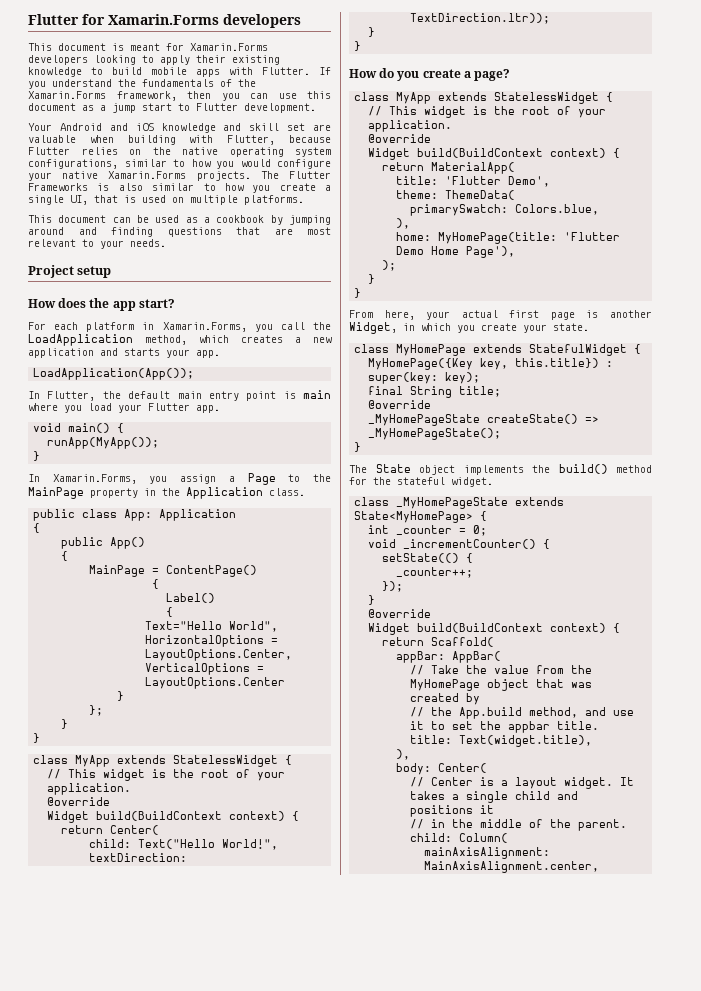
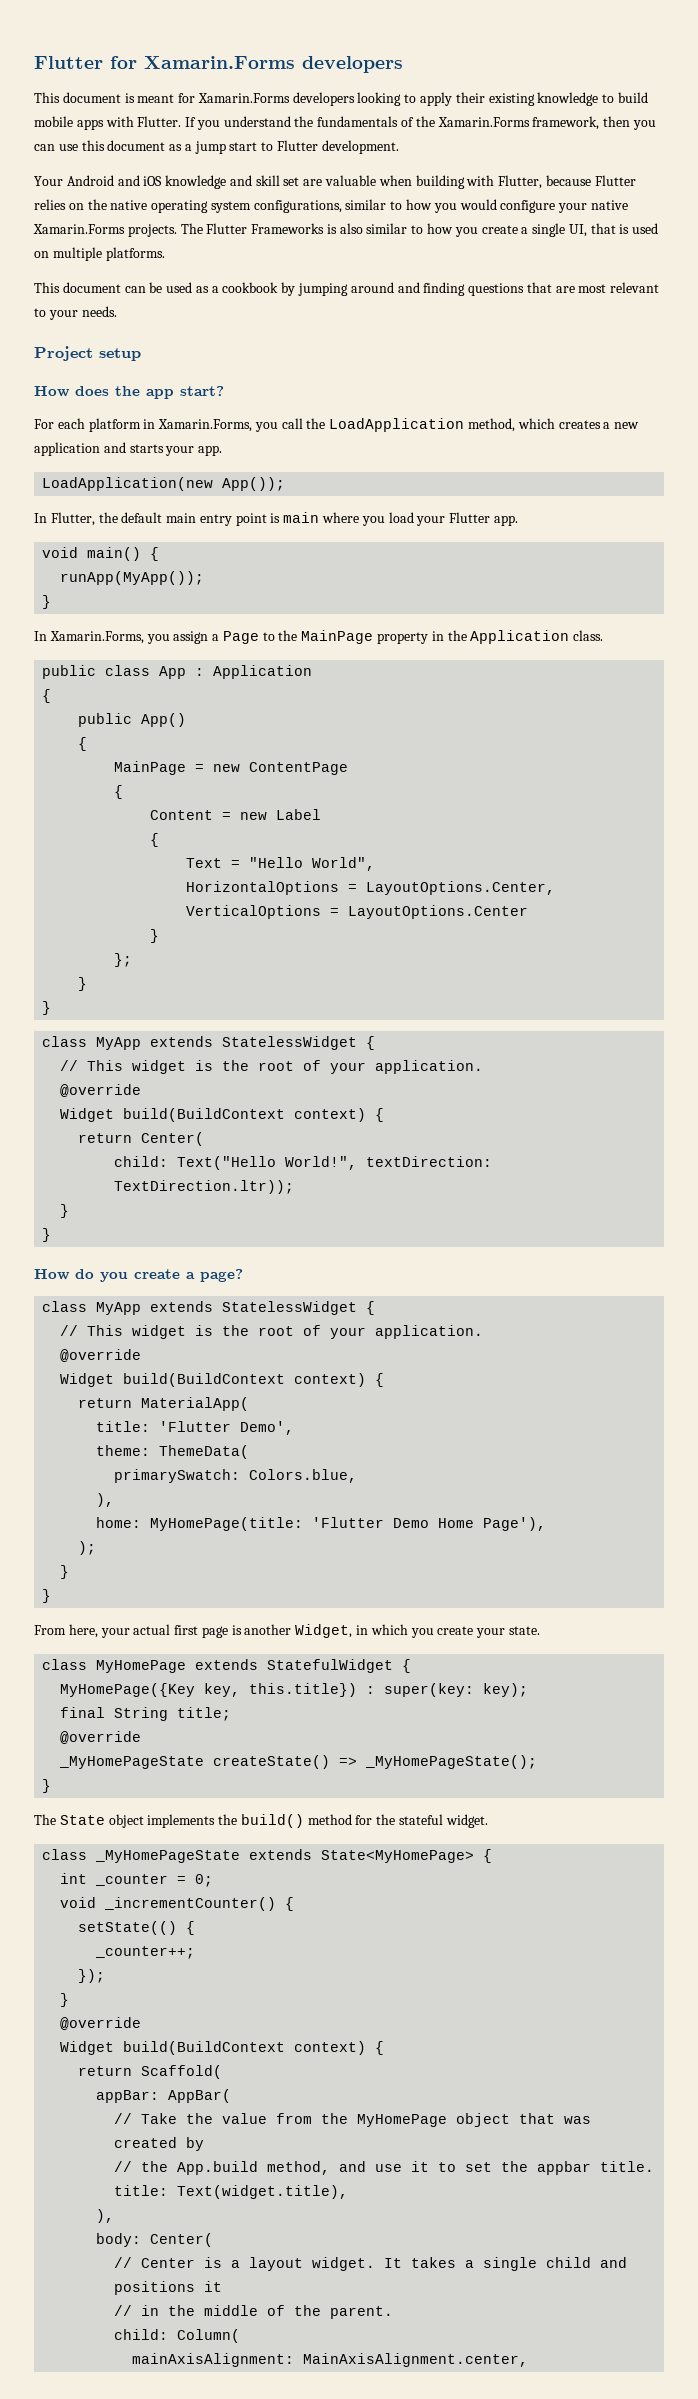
- LoadApplication(App());
+ LoadApplication(new App());
- public class App: Application
+ public class App : Application
- MainPage = ContentPage()
+ MainPage = new ContentPage
  {
- Label()
+ Content = new Label
  {
- Text="Hello World",
+ Text = "Hello World",

